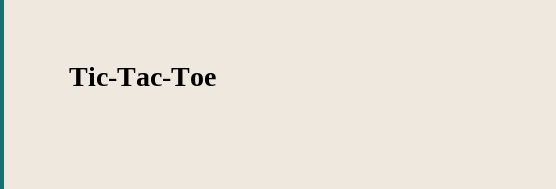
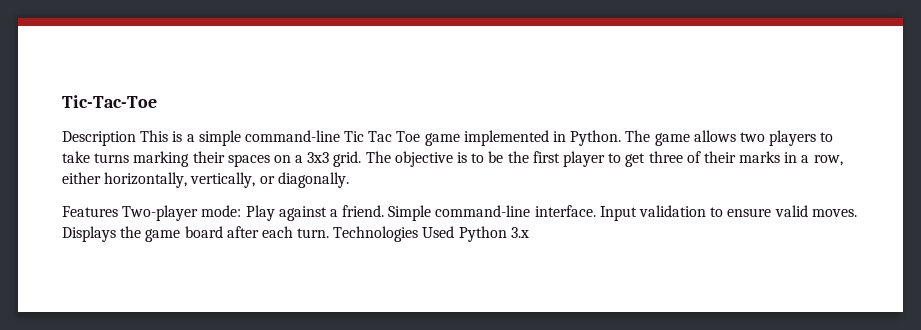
+ Description This is a simple command-line Tic Tac Toe game implemented in Python. The game allows two players to take turns marking their spaces on a 3x3 grid. The objective is to be the first player to get three of their marks in a row, either horizontally, vertically, or diagonally.
+ Features Two-player mode: Play against a friend. Simple command-line interface. Input validation to ensure valid moves. Displays the game board after each turn. Technologies Used Python 3.x

